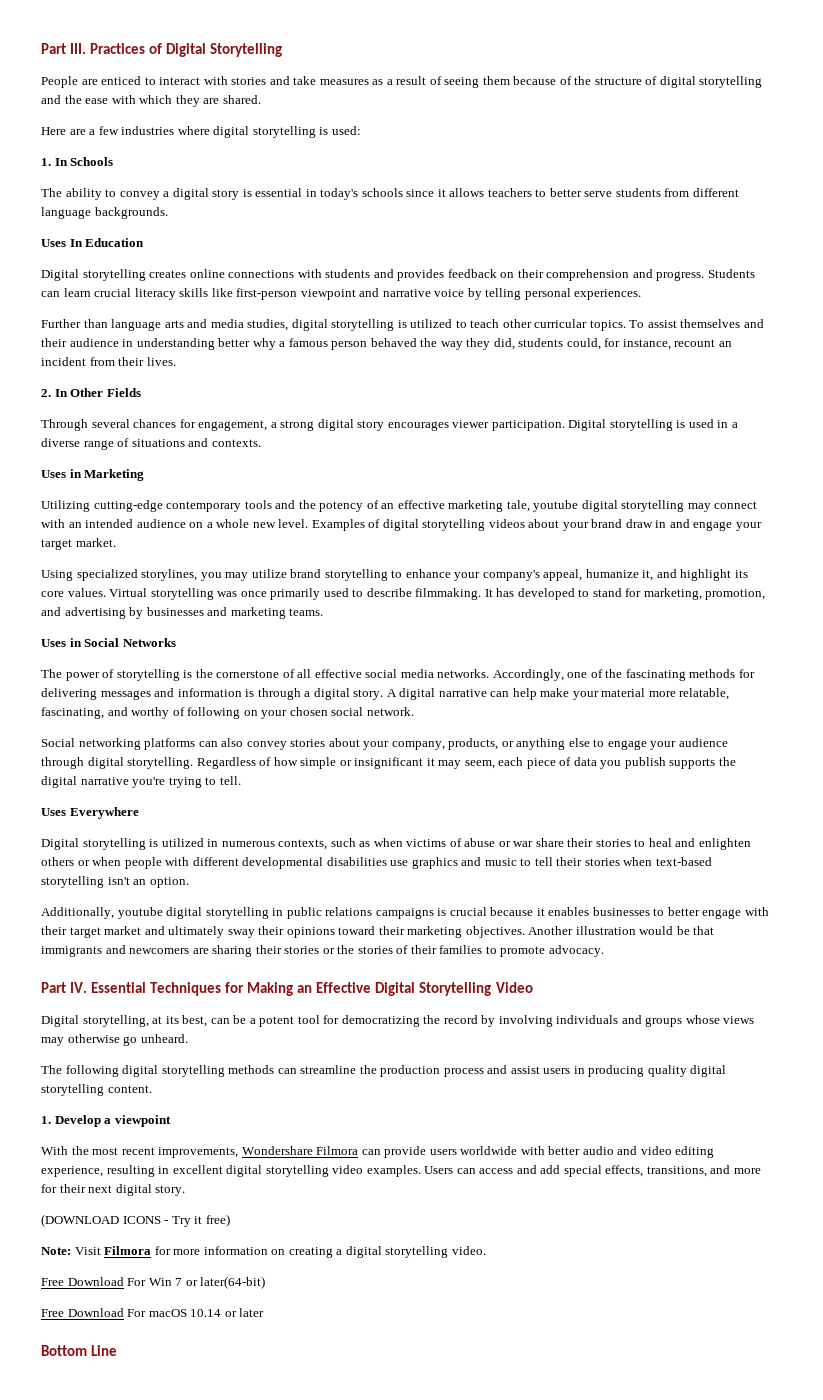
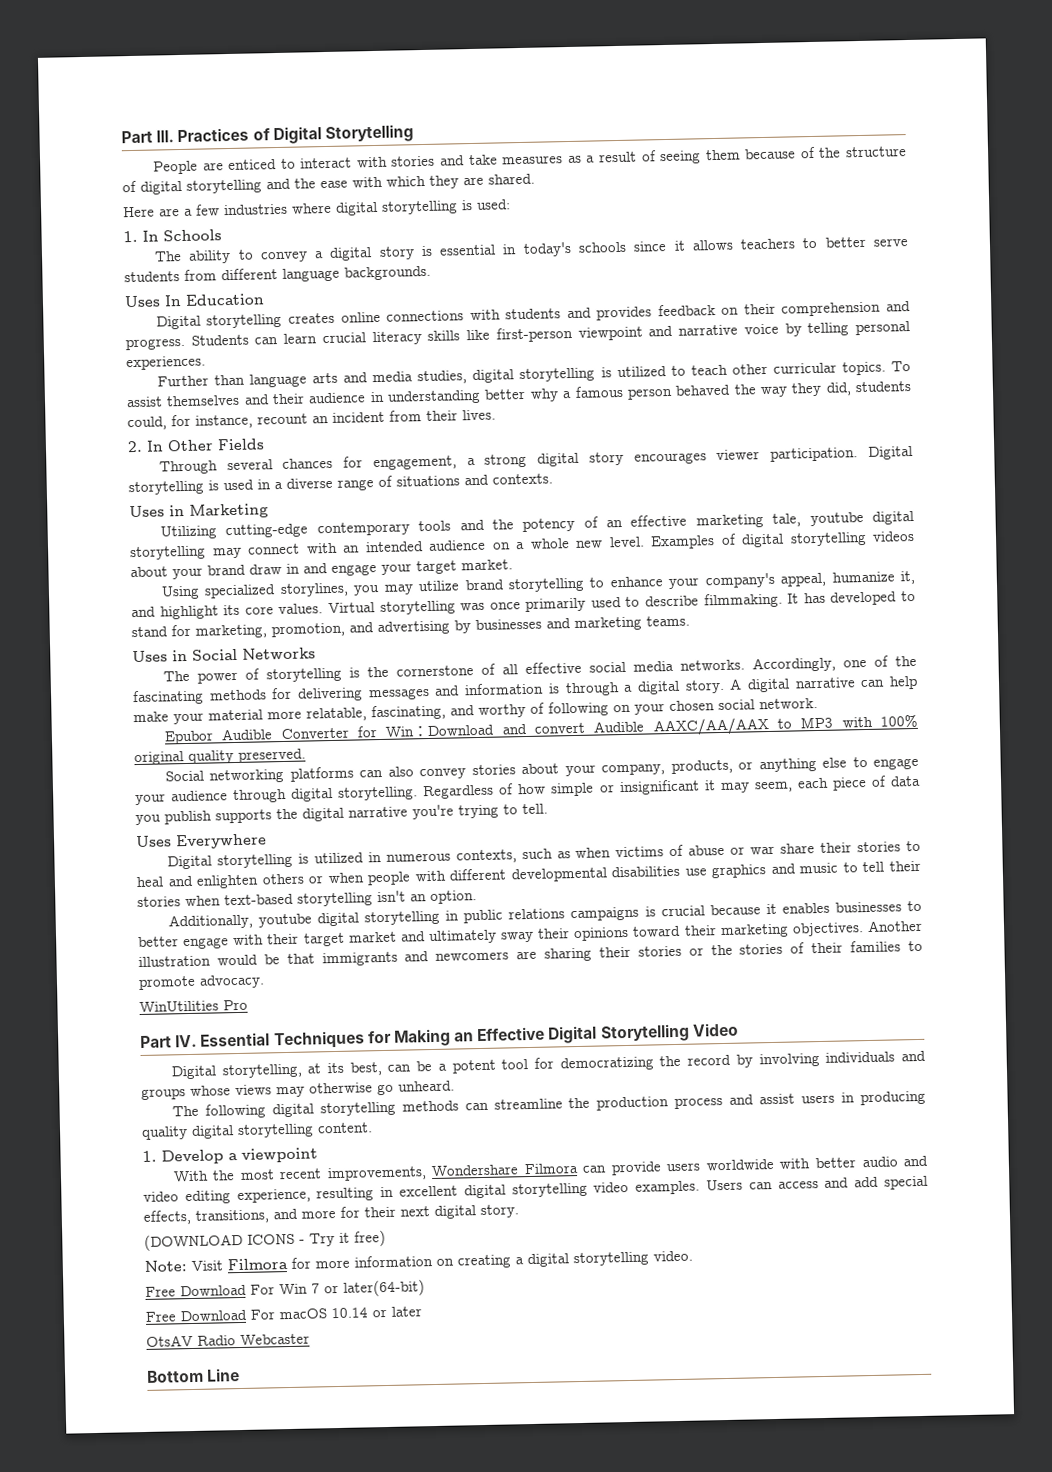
+ Epubor Audible Converter for Win：Download and convert Audible AAXC/AA/AAX to MP3 with 100% original quality preserved.
+ WinUtilities Pro
+ OtsAV Radio Webcaster

